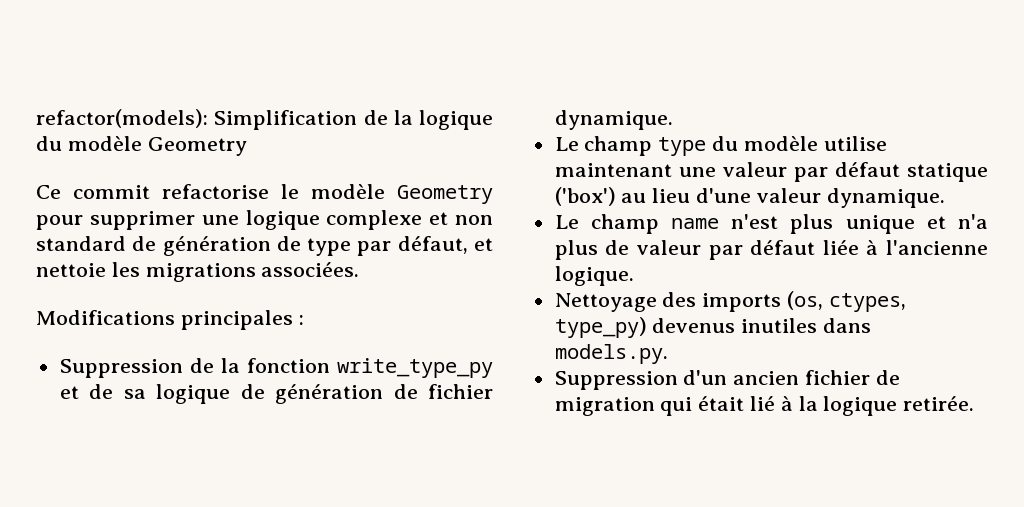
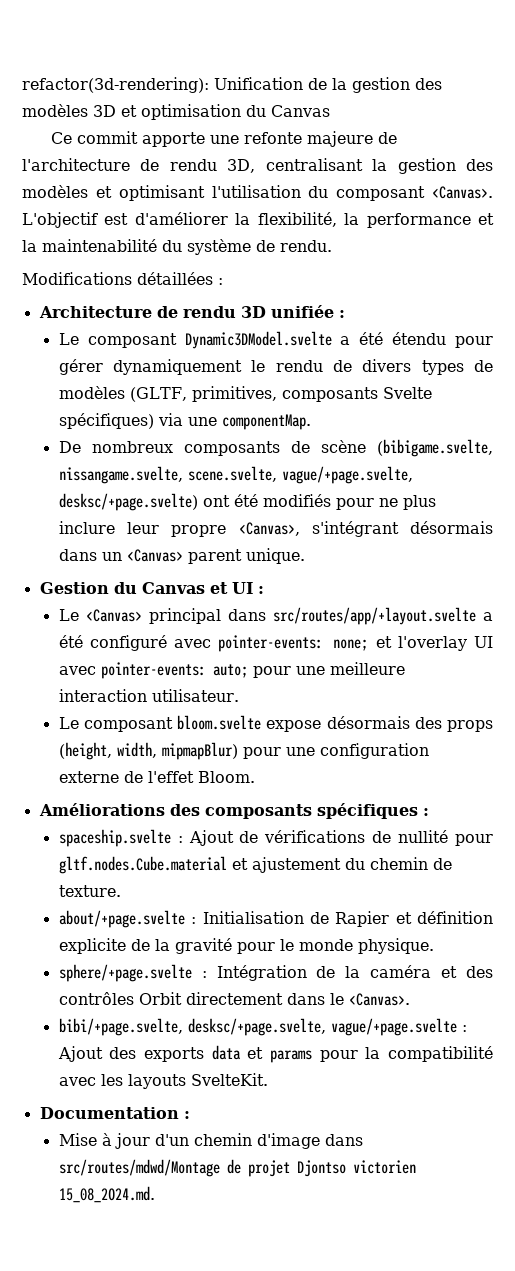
- refactor(models): Simplification de la logique du modèle Geometry
- Ce commit refactorise le modèle Geometry pour supprimer une logique complexe et non standard de génération de type par défaut, et nettoie les migrations associées.
+ refactor(3d-rendering): Unification de la gestion des modèles 3D et optimisation du Canvas
+ Ce commit apporte une refonte majeure de l'architecture de rendu 3D, centralisant la gestion des modèles et optimisant l'utilisation du composant <Canvas>. L'objectif est d'améliorer la flexibilité, la performance et la maintenabilité du système de rendu.
- Modifications principales :
- Suppression de la fonction write_type_py et de sa logique de génération de fichier dynamique.
- Le champ type du modèle utilise maintenant une valeur par défaut statique ('box') au lieu d'une valeur dynamique.
- Le champ name n'est plus unique et n'a plus de valeur par défaut liée à l'ancienne logique.
- Nettoyage des imports (os, ctypes, type_py) devenus inutiles dans models.py.
- Suppression d'un ancien fichier de migration qui était lié à la logique retirée.
+ Modifications détaillées :
+ Architecture de rendu 3D unifiée :
+ Le composant Dynamic3DModel.svelte a été étendu pour gérer dynamiquement le rendu de divers types de modèles (GLTF, primitives, composants Svelte spécifiques) via une componentMap.
+ De nombreux composants de scène (bibigame.svelte, nissangame.svelte, scene.svelte, vague/+page.svelte, desksc/+page.svelte) ont été modifiés pour ne plus inclure leur propre <Canvas>, s'intégrant désormais dans un <Canvas> parent unique.
+ Gestion du Canvas et UI :
+ Le <Canvas> principal dans src/routes/app/+layout.svelte a été configuré avec pointer-events: none; et l'overlay UI avec pointer-events: auto; pour une meilleure interaction utilisateur.
+ Le composant bloom.svelte expose désormais des props (height, width, mipmapBlur) pour une configuration externe de l'effet Bloom.
+ Améliorations des composants spécifiques :
+ spaceship.svelte : Ajout de vérifications de nullité pour gltf.nodes.Cube.material et ajustement du chemin de texture.
+ about/+page.svelte : Initialisation de Rapier et définition explicite de la gravité pour le monde physique.
+ sphere/+page.svelte : Intégration de la caméra et des contrôles Orbit directement dans le <Canvas>.
+ bibi/+page.svelte, desksc/+page.svelte, vague/+page.svelte : Ajout des exports data et params pour la compatibilité avec les layouts SvelteKit.
+ Documentation :
+ Mise à jour d'un chemin d'image dans src/routes/mdwd/Montage de projet Djontso victorien 15_08_2O24.md.

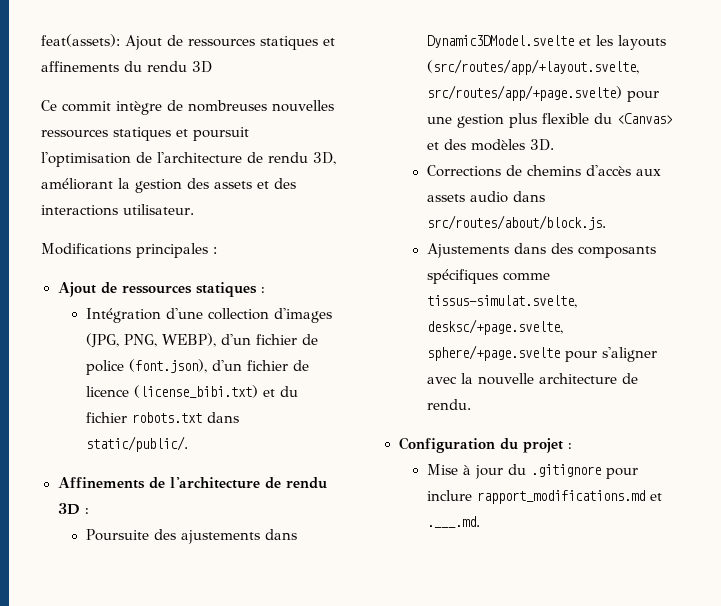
- refactor(3d-rendering): Unification de la gestion des modèles 3D et optimisation du Canvas
- Ce commit apporte une refonte majeure de l'architecture de rendu 3D, centralisant la gestion des modèles et optimisant l'utilisation du composant <Canvas>. L'objectif est d'améliorer la flexibilité, la performance et la maintenabilité du système de rendu.
- Modifications détaillées :
- Architecture de rendu 3D unifiée :
- Le composant Dynamic3DModel.svelte a été étendu pour gérer dynamiquement le rendu de divers types de modèles (GLTF, primitives, composants Svelte spécifiques) via une componentMap.
- De nombreux composants de scène (bibigame.svelte, nissangame.svelte, scene.svelte, vague/+page.svelte, desksc/+page.svelte) ont été modifiés pour ne plus inclure leur propre <Canvas>, s'intégrant désormais dans un <Canvas> parent unique.
- Gestion du Canvas et UI :
- Le <Canvas> principal dans src/routes/app/+layout.svelte a été configuré avec pointer-events: none; et l'overlay UI avec pointer-events: auto; pour une meilleure interaction utilisateur.
- Le composant bloom.svelte expose désormais des props (height, width, mipmapBlur) pour une configuration externe de l'effet Bloom.
- Améliorations des composants spécifiques :
- spaceship.svelte : Ajout de vérifications de nullité pour gltf.nodes.Cube.material et ajustement du chemin de texture.
- about/+page.svelte : Initialisation de Rapier et définition explicite de la gravité pour le monde physique.
- sphere/+page.svelte : Intégration de la caméra et des contrôles Orbit directement dans le <Canvas>.
- bibi/+page.svelte, desksc/+page.svelte, vague/+page.svelte : Ajout des exports data et params pour la compatibilité avec les layouts SvelteKit.
- Documentation :
- Mise à jour d'un chemin d'image dans src/routes/mdwd/Montage de projet Djontso victorien 15_08_2O24.md.
+ feat(assets): Ajout de ressources statiques et affinements du rendu 3D
+ Ce commit intègre de nombreuses nouvelles ressources statiques et poursuit l'optimisation de l'architecture de rendu 3D, améliorant la gestion des assets et des interactions utilisateur.
+ Modifications principales :
+ Ajout de ressources statiques :
+ Intégration d'une collection d'images (JPG, PNG, WEBP), d'un fichier de police (font.json), d'un fichier de licence (license_bibi.txt) et du fichier robots.txt dans static/public/.
+ Affinements de l'architecture de rendu 3D :
+ Poursuite des ajustements dans Dynamic3DModel.svelte et les layouts (src/routes/app/+layout.svelte, src/routes/app/+page.svelte) pour une gestion plus flexible du <Canvas> et des modèles 3D.
+ Corrections de chemins d'accès aux assets audio dans src/routes/about/block.js.
+ Ajustements dans des composants spécifiques comme tissus-simulat.svelte, desksc/+page.svelte, sphere/+page.svelte pour s'aligner avec la nouvelle architecture de rendu.
+ Configuration du projet :
+ Mise à jour du .gitignore pour inclure rapport_modifications.md et .___.md.

